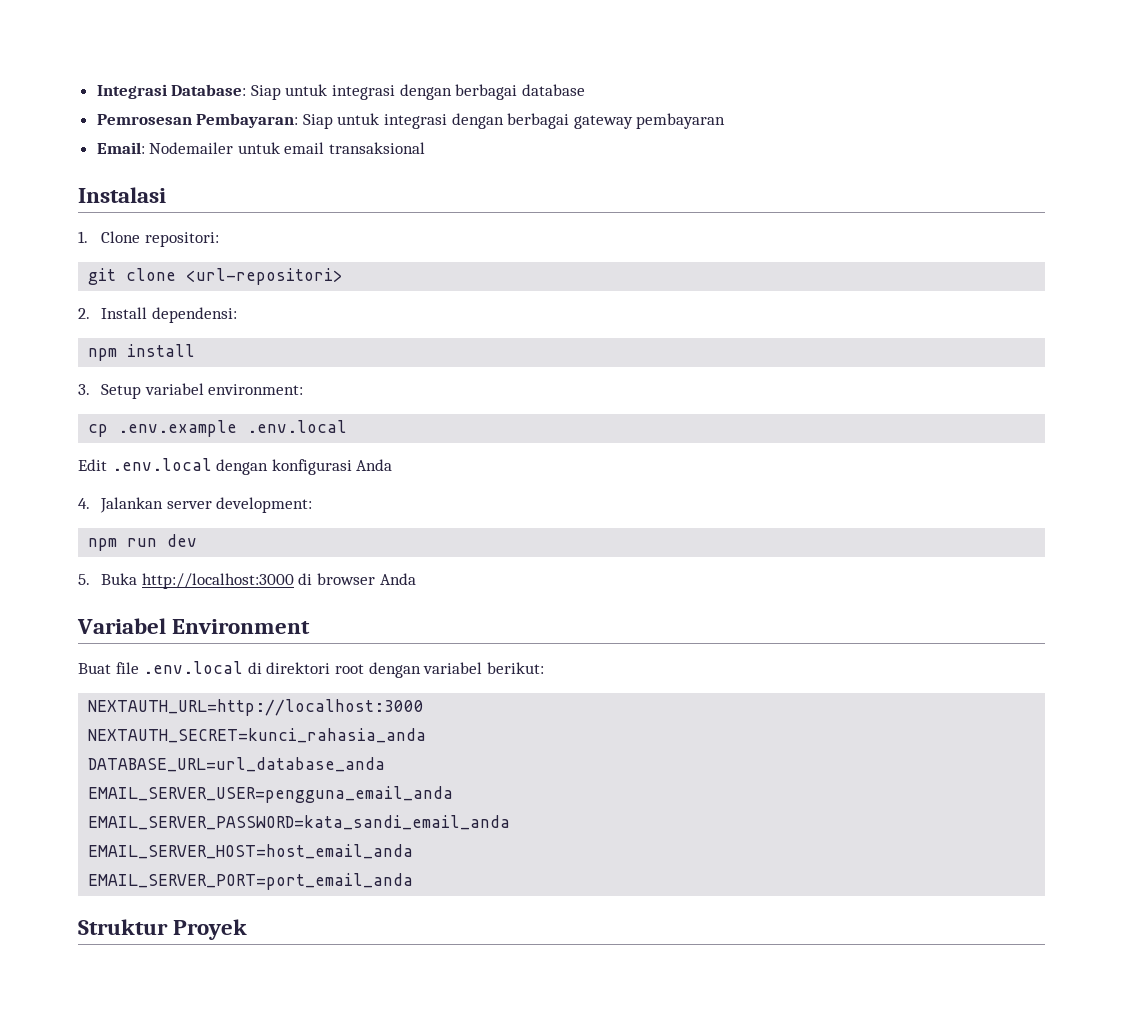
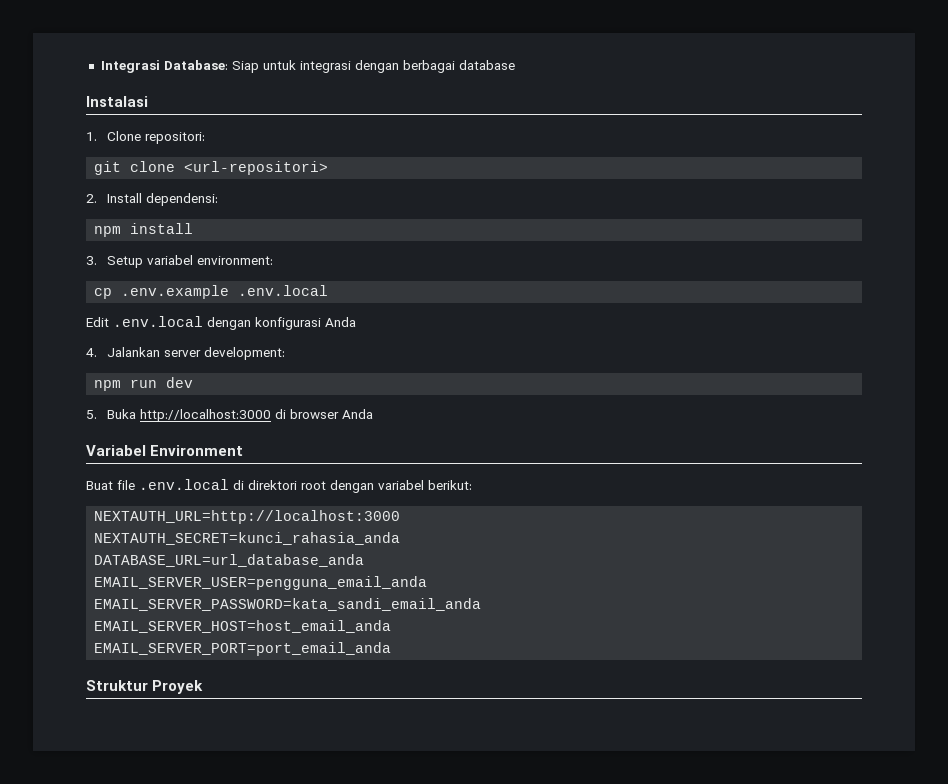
- Pemrosesan Pembayaran: Siap untuk integrasi dengan berbagai gateway pembayaran
- Email: Nodemailer untuk email transaksional

